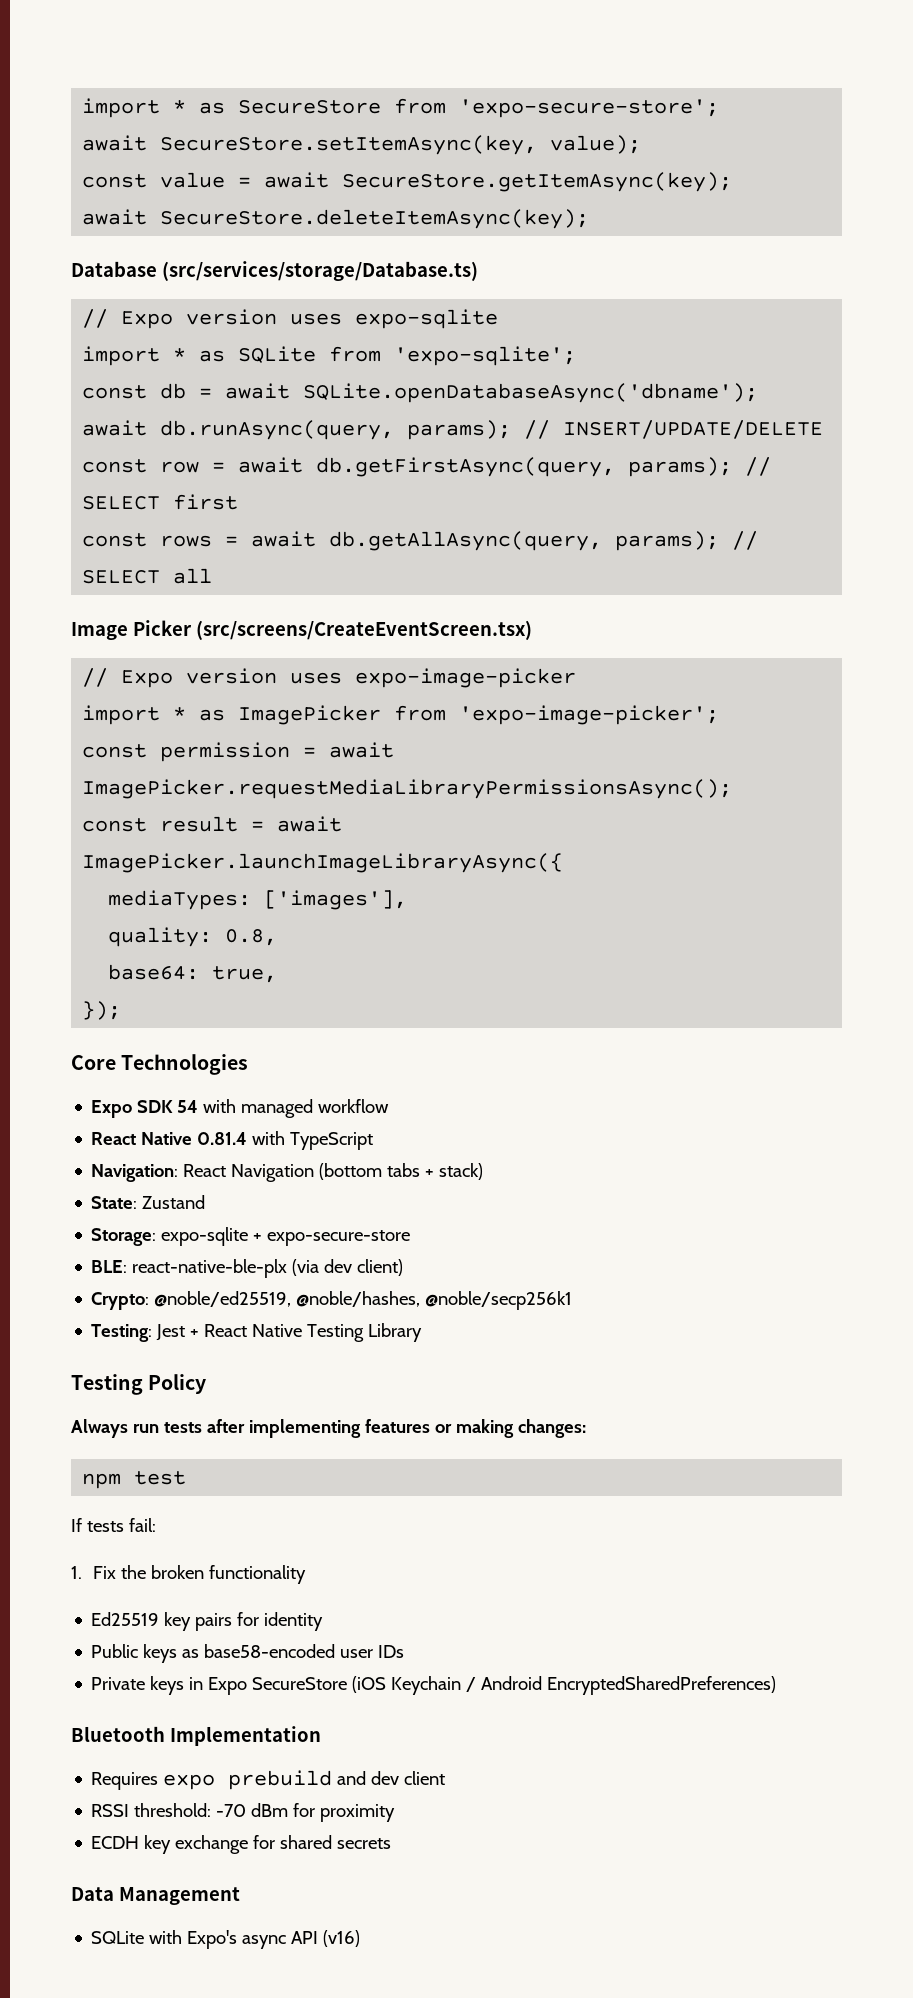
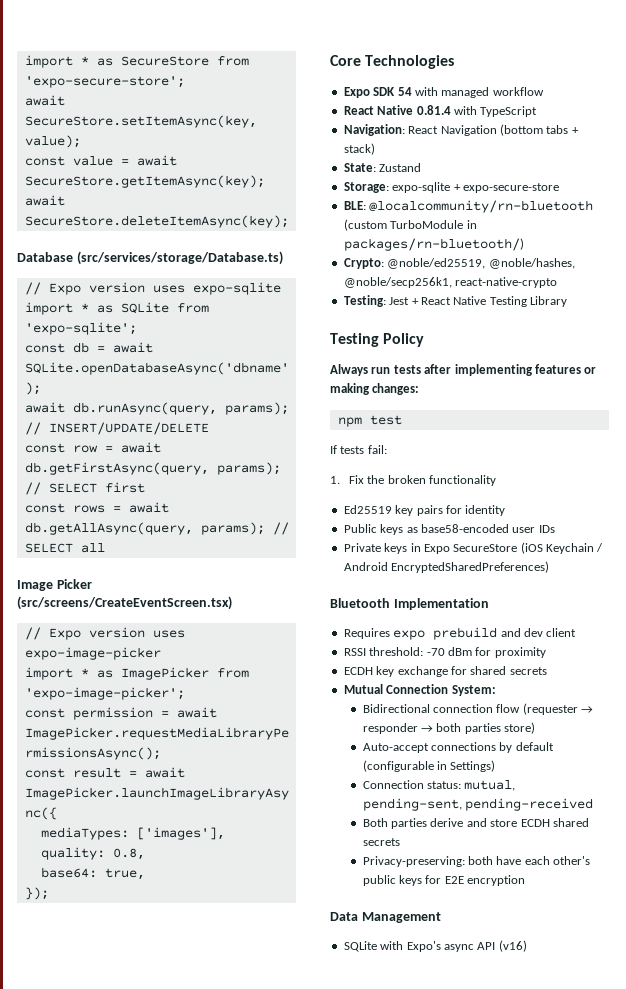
- BLE: react-native-ble-plx (via dev client)
+ BLE: @localcommunity/rn-bluetooth (custom TurboModule in packages/rn-bluetooth/)
- Crypto: @noble/ed25519, @noble/hashes, @noble/secp256k1
+ Crypto: @noble/ed25519, @noble/hashes, @noble/secp256k1, react-native-crypto
+ Mutual Connection System:
+ Bidirectional connection flow (requester → responder → both parties store)
+ Auto-accept connections by default (configurable in Settings)
+ Connection status: mutual, pending-sent, pending-received
+ Both parties derive and store ECDH shared secrets
+ Privacy-preserving: both have each other's public keys for E2E encryption

